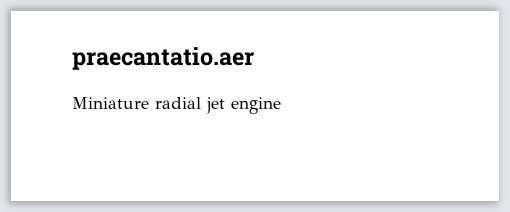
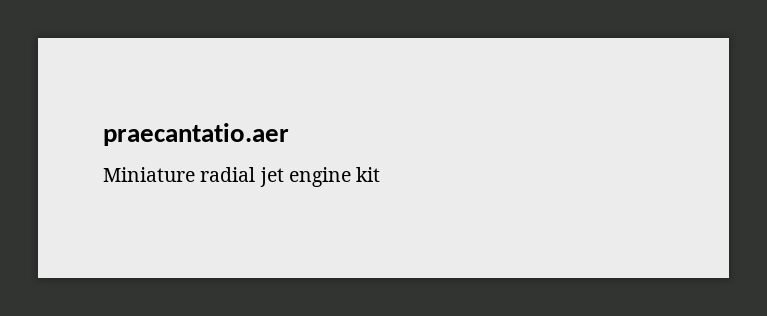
- Miniature radial jet engine
+ Miniature radial jet engine kit

